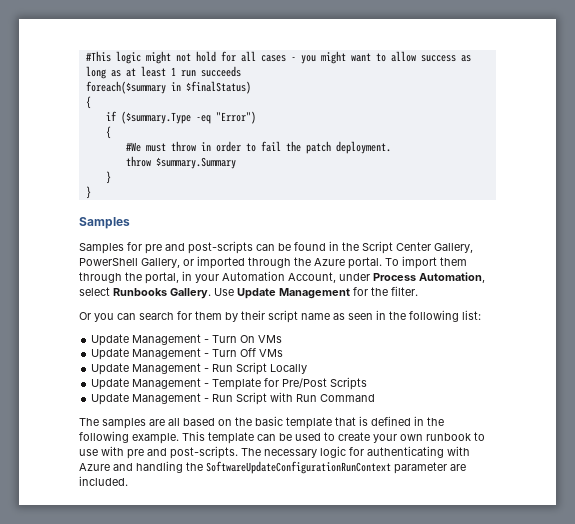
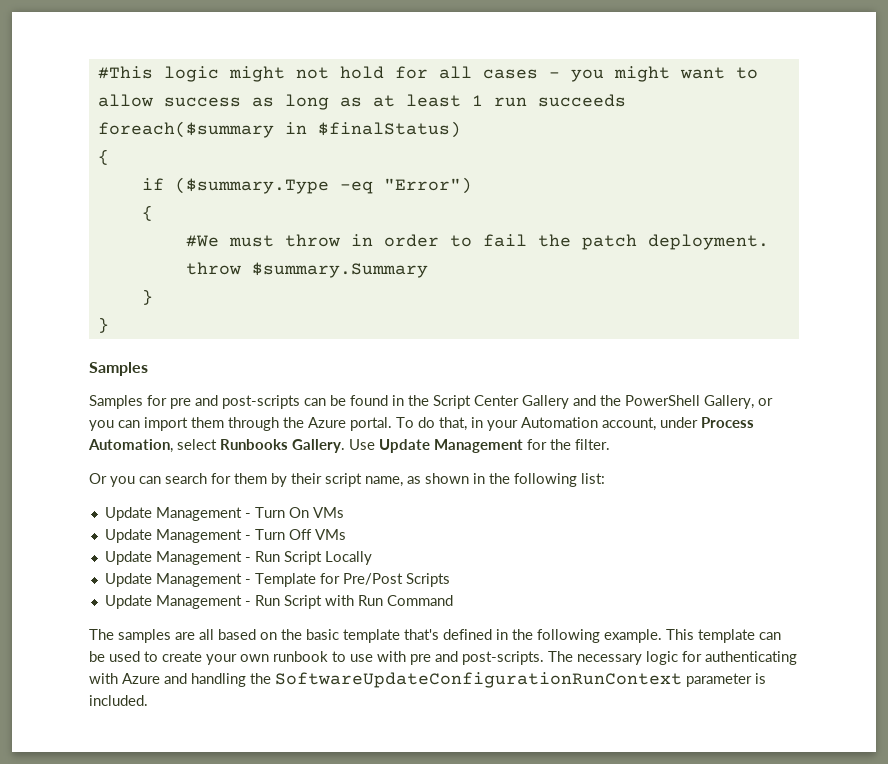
- Samples for pre and post-scripts can be found in the Script Center Gallery, PowerShell Gallery, or imported through the Azure portal.
+ Samples for pre and post-scripts can be found in the Script Center Gallery and the PowerShell Gallery, or you can import them through the Azure portal.
- To import them through the portal, in your Automation Account, under Process Automation, select Runbooks Gallery.
+ To do that, in your Automation account, under Process Automation, select Runbooks Gallery.
- Or you can search for them by their script name as seen in the following list:
+ Or you can search for them by their script name, as shown in the following list:
- The samples are all based on the basic template that is defined in the following example.
+ The samples are all based on the basic template that's defined in the following example.
- The necessary logic for authenticating with Azure and handling the SoftwareUpdateConfigurationRunContext parameter are included.
+ The necessary logic for authenticating with Azure and handling the SoftwareUpdateConfigurationRunContext parameter is included.

